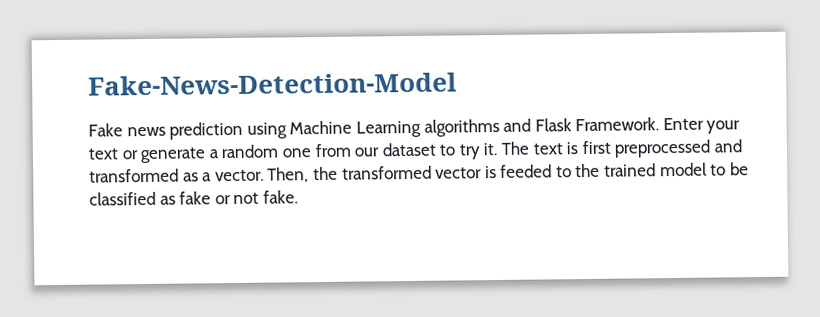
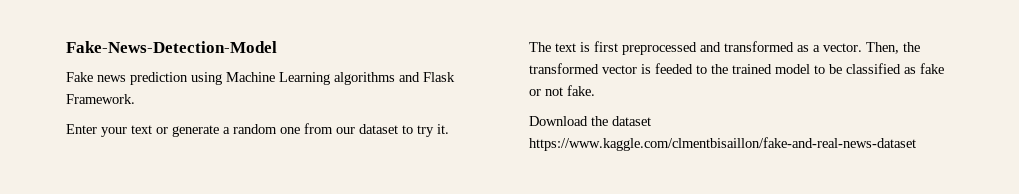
- Fake news prediction using Machine Learning algorithms and Flask Framework. Enter your text or generate a random one from our dataset to try it. The text is first preprocessed and transformed as a vector.
+ Fake news prediction using Machine Learning algorithms and Flask Framework.
+ Enter your text or generate a random one from our dataset to try it.
+ The text is first preprocessed and transformed as a vector.
+ Download the dataset https://www.kaggle.com/clmentbisaillon/fake-and-real-news-dataset

